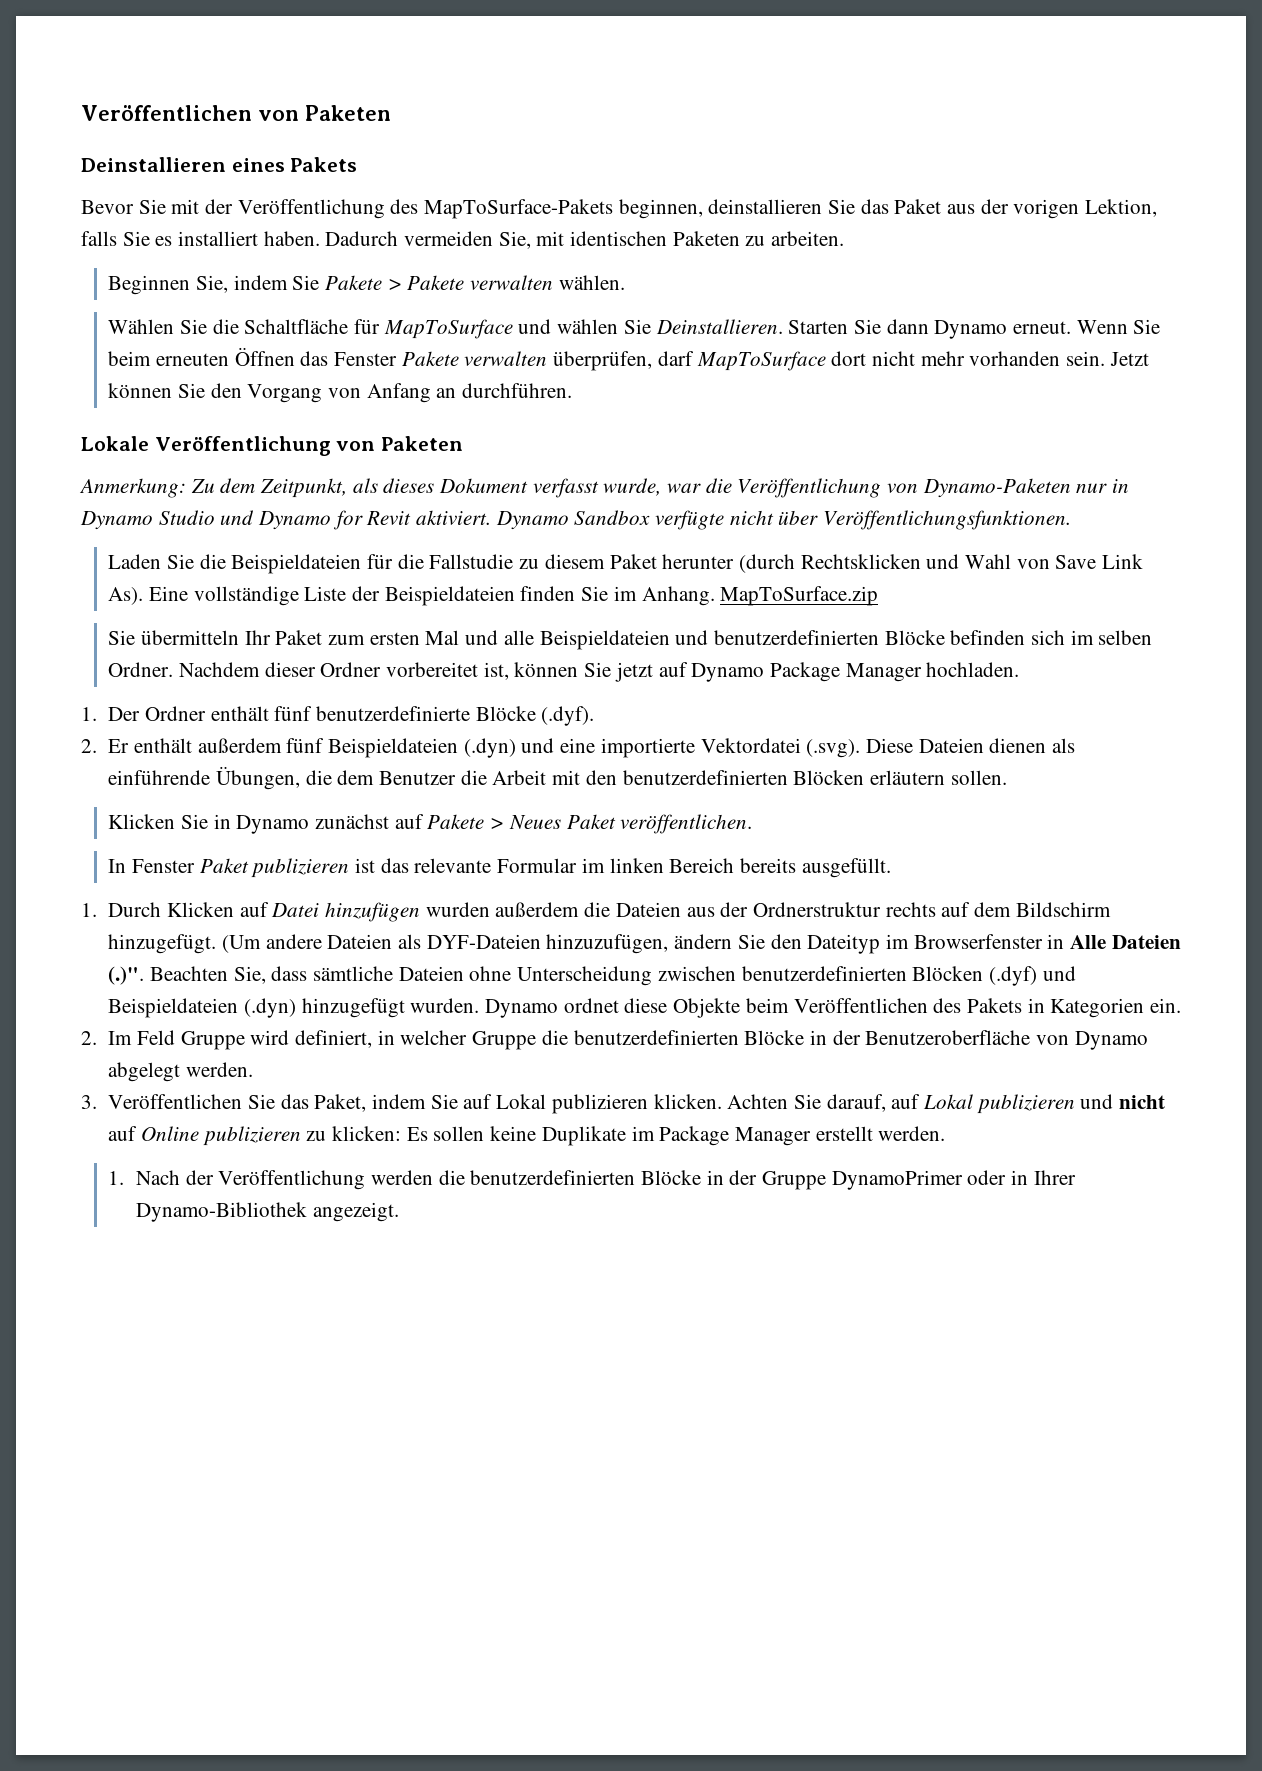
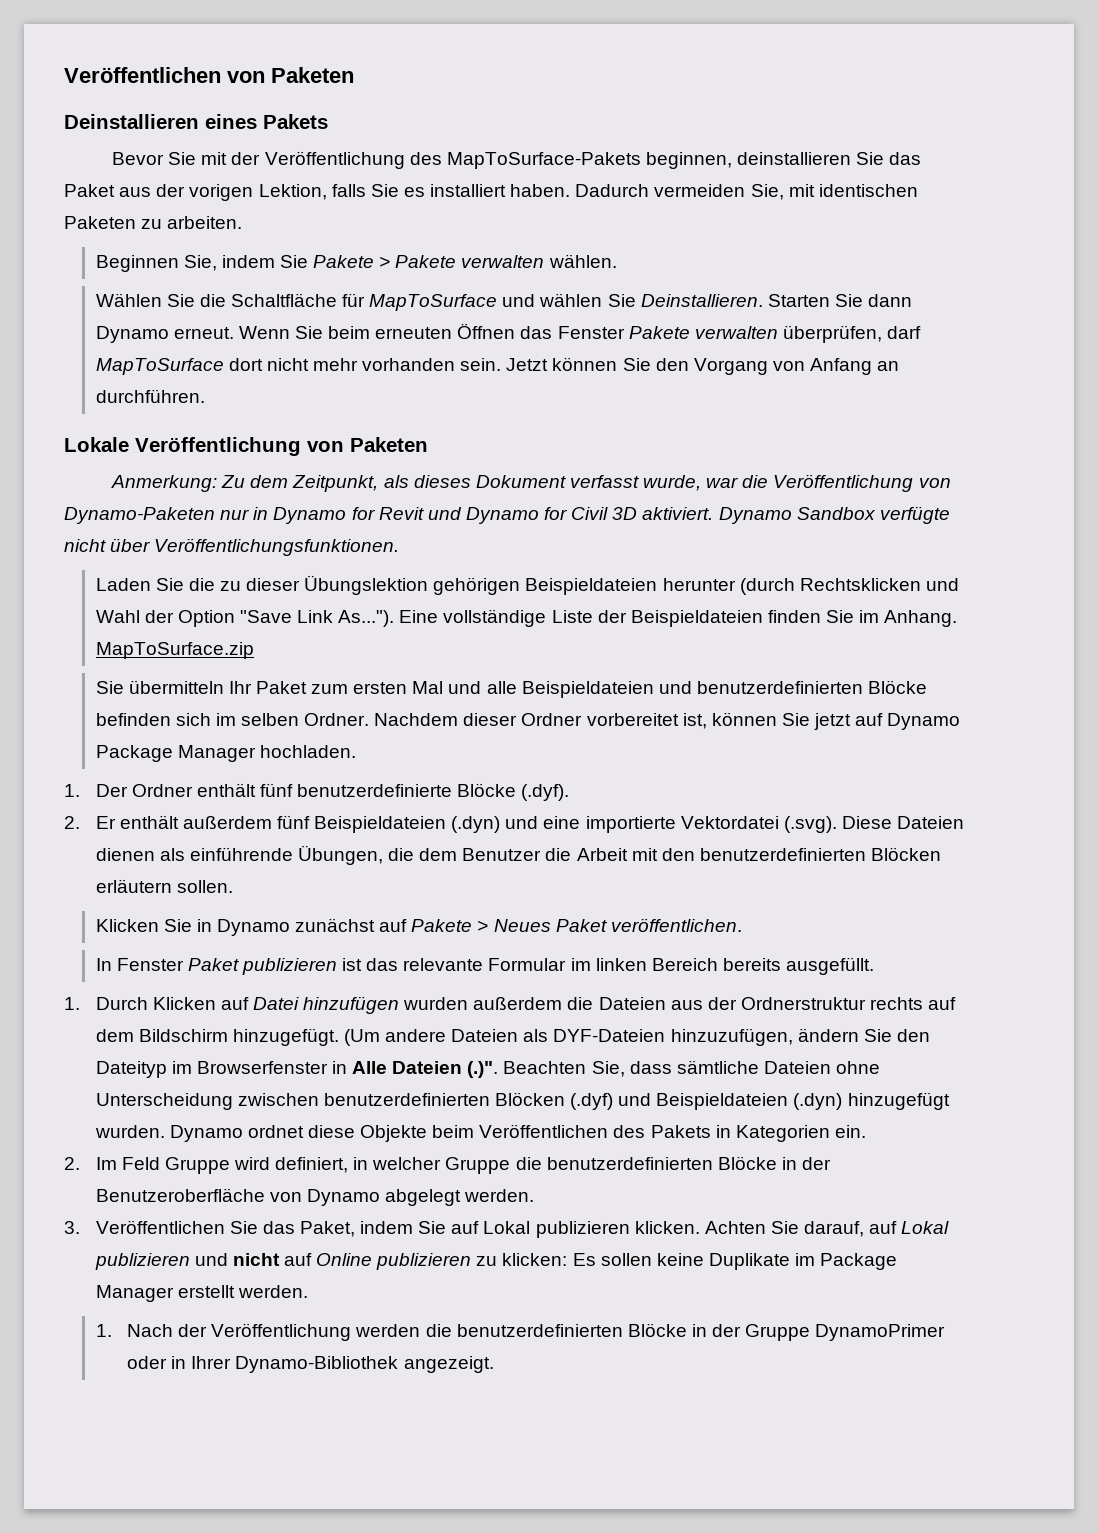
- Anmerkung: Zu dem Zeitpunkt, als dieses Dokument verfasst wurde, war die Veröffentlichung von Dynamo-Paketen nur in Dynamo Studio und Dynamo for Revit aktiviert.
+ Anmerkung: Zu dem Zeitpunkt, als dieses Dokument verfasst wurde, war die Veröffentlichung von Dynamo-Paketen nur in Dynamo for Revit und Dynamo for Civil 3D aktiviert.
- Laden Sie die Beispieldateien für die Fallstudie zu diesem Paket herunter (durch Rechtsklicken und Wahl von Save Link As). Eine vollständige Liste der Beispieldateien finden Sie im Anhang.
+ Laden Sie die zu dieser Übungslektion gehörigen Beispieldateien herunter (durch Rechtsklicken und Wahl der Option "Save Link As..."). Eine vollständige Liste der Beispieldateien finden Sie im Anhang.

